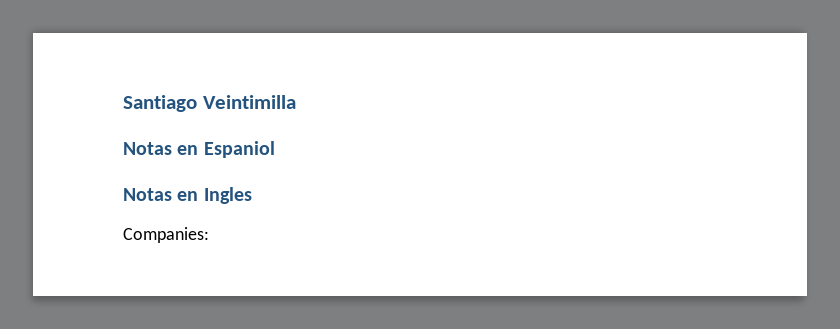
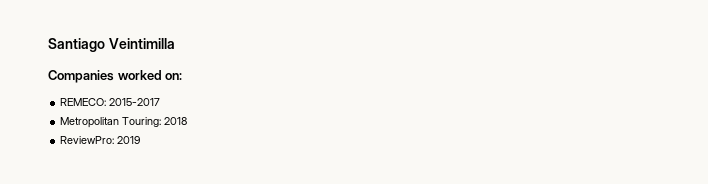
- Notas en Espaniol
- Notas en Ingles
- Companies:
+ Companies worked on:
+ REMECO: 2015-2017
+ Metropolitan Touring: 2018
+ ReviewPro: 2019

